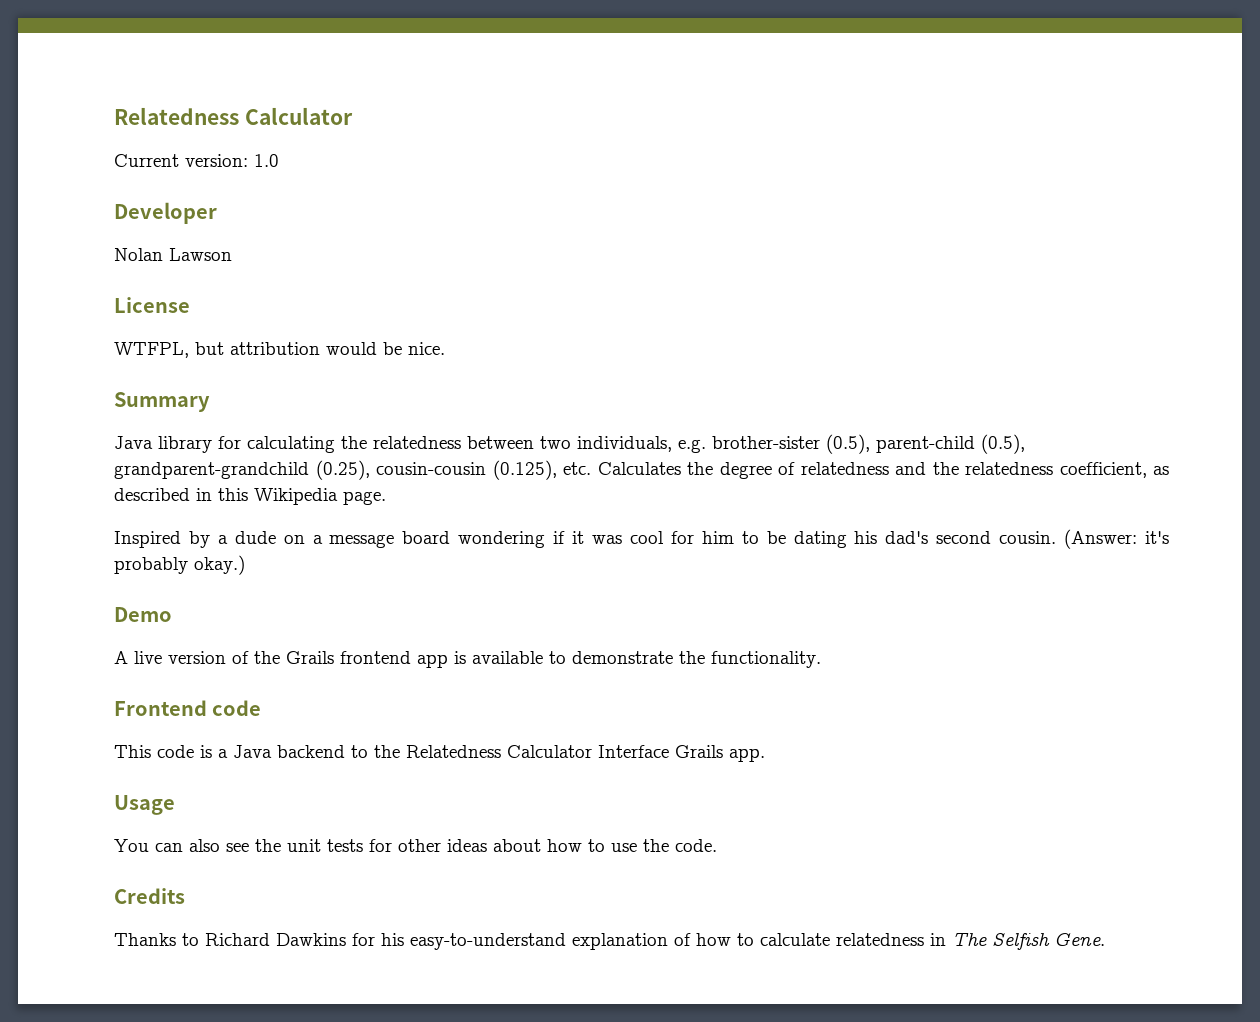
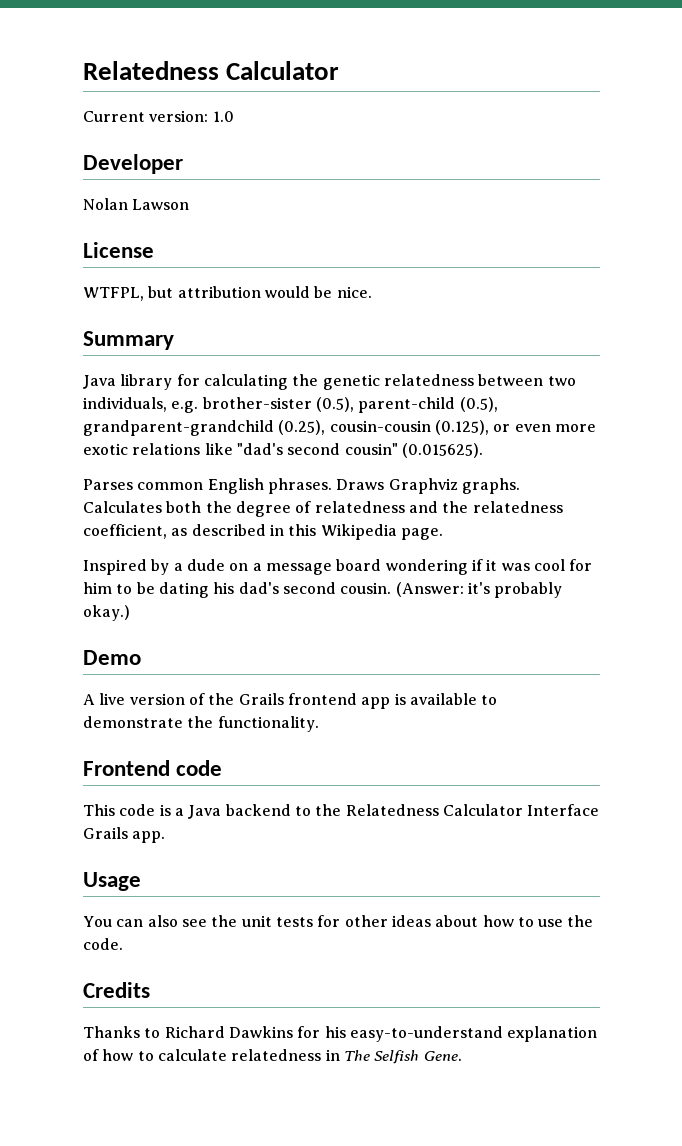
- Java library for calculating the relatedness between two individuals, e.g. brother-sister (0.5), parent-child (0.5), grandparent-grandchild (0.25), cousin-cousin (0.125), etc. Calculates the degree of relatedness and the relatedness coefficient, as described in this Wikipedia page.
+ Java library for calculating the genetic relatedness between two individuals, e.g. brother-sister (0.5), parent-child (0.5), grandparent-grandchild (0.25), cousin-cousin (0.125), or even more exotic relations like "dad's second cousin" (0.015625).
+ Parses common English phrases. Draws Graphviz graphs. Calculates both the degree of relatedness and the relatedness coefficient, as described in this Wikipedia page.

